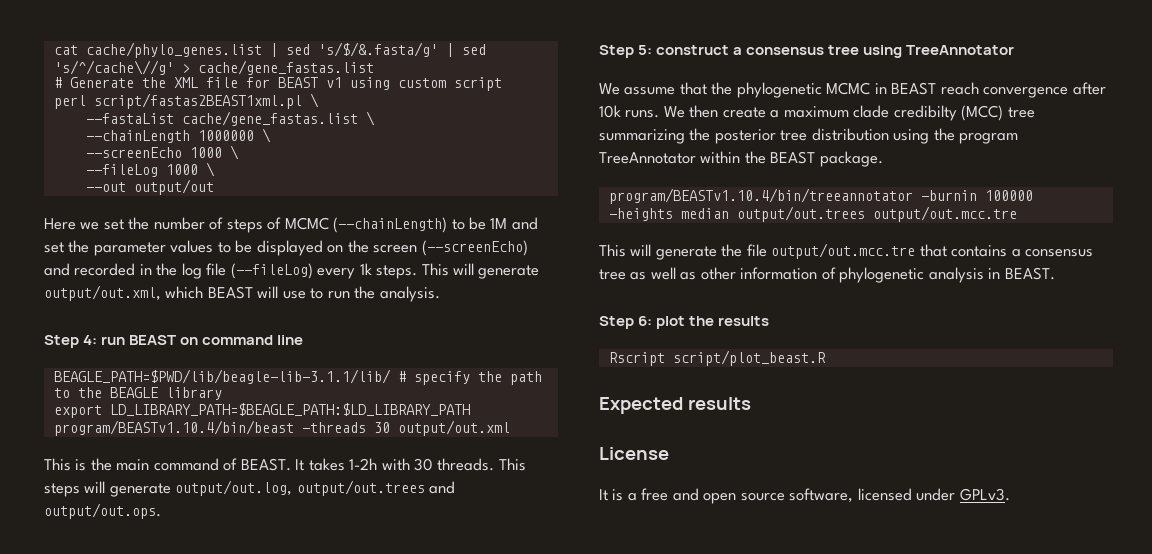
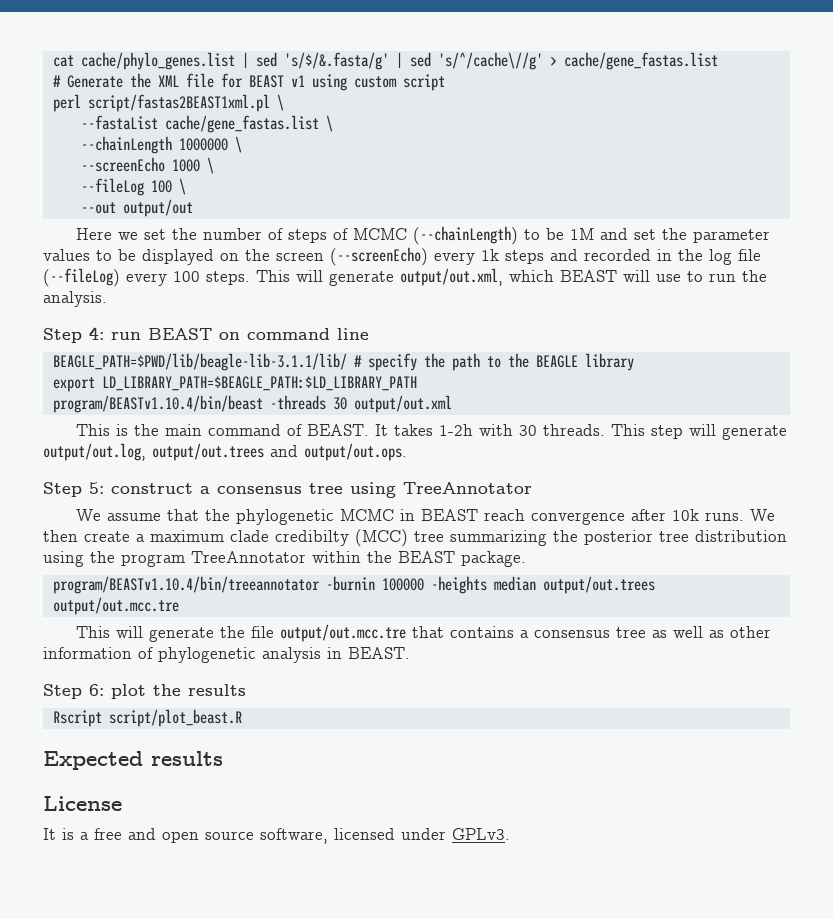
- --fileLog 1000 \
+ --fileLog 100 \
- Here we set the number of steps of MCMC (--chainLength) to be 1M and set the parameter values to be displayed on the screen (--screenEcho) and recorded in the log file (--fileLog) every 1k steps.
+ Here we set the number of steps of MCMC (--chainLength) to be 1M and set the parameter values to be displayed on the screen (--screenEcho) every 1k steps and recorded in the log file (--fileLog) every 100 steps.
- This steps will generate output/out.log, output/out.trees and output/out.ops.
+ This step will generate output/out.log, output/out.trees and output/out.ops.

